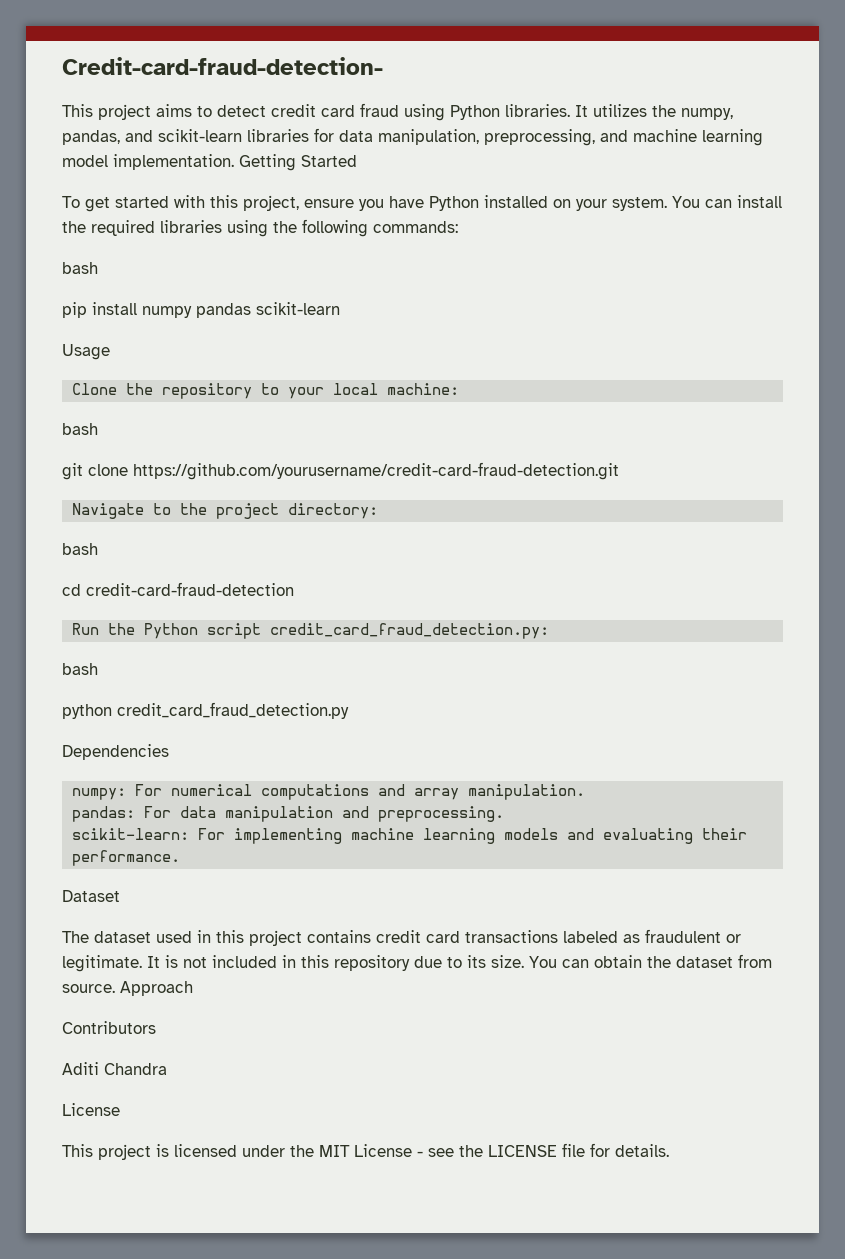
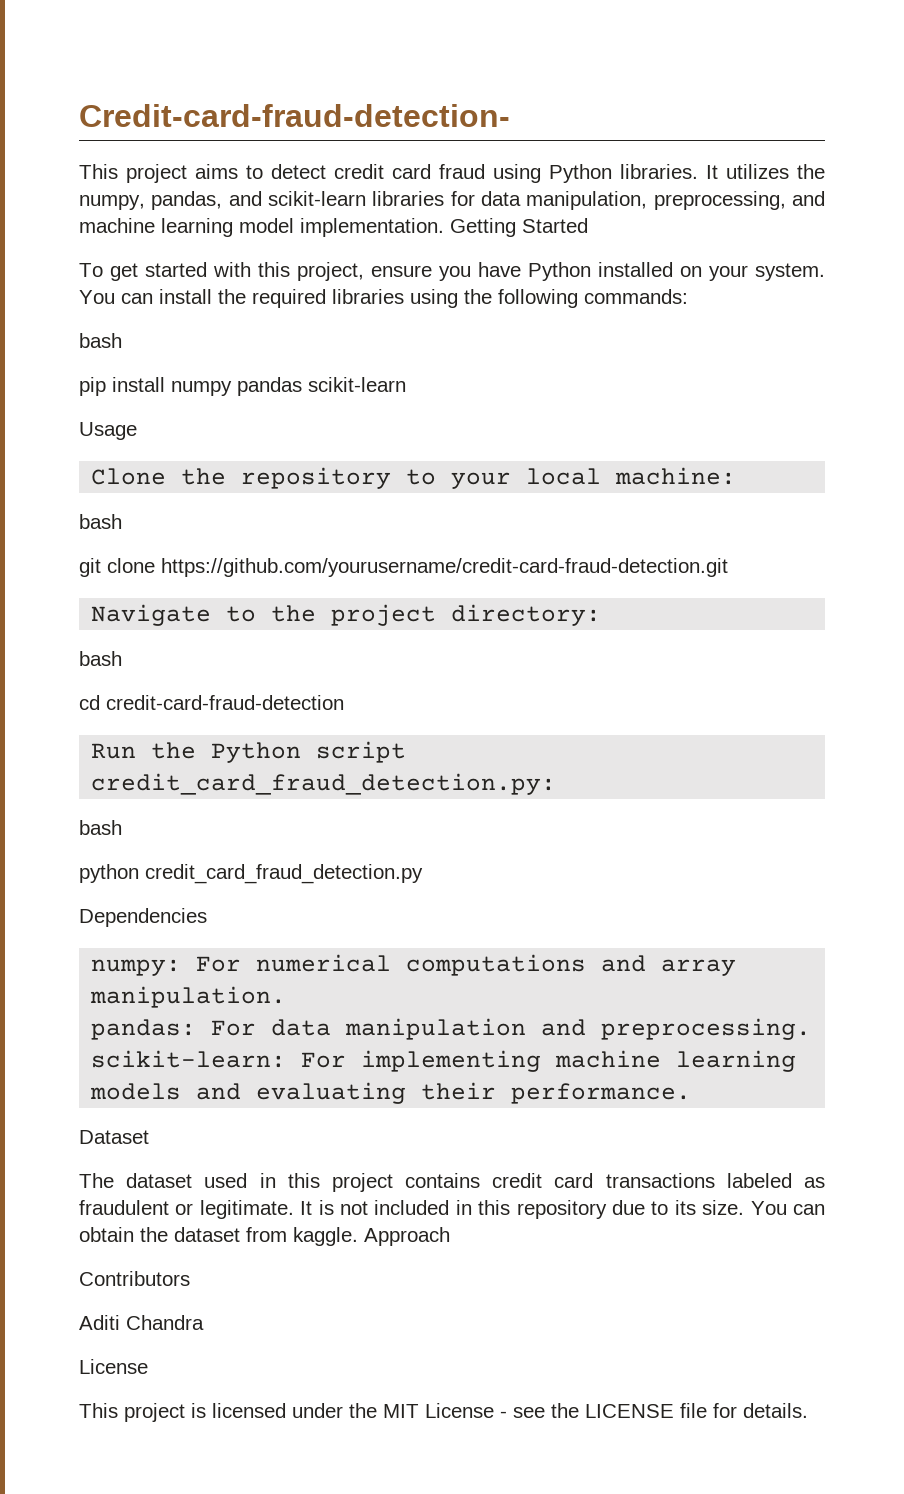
- You can obtain the dataset from source.
+ You can obtain the dataset from kaggle.

